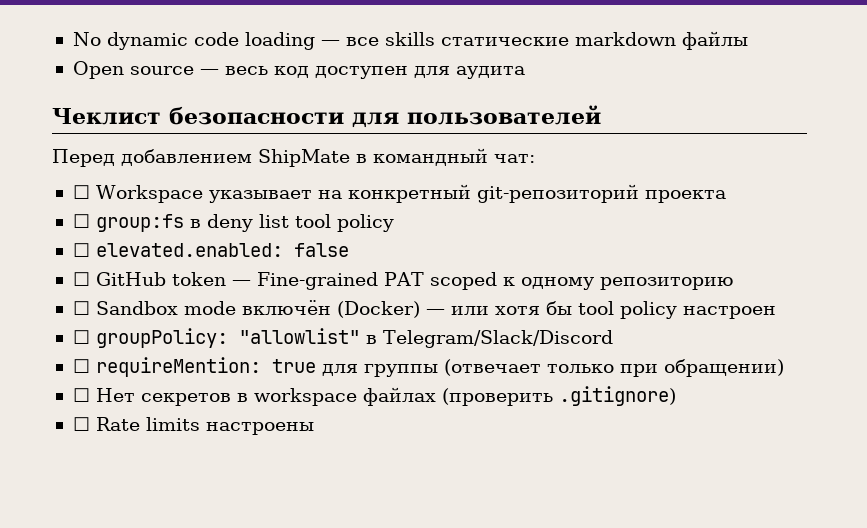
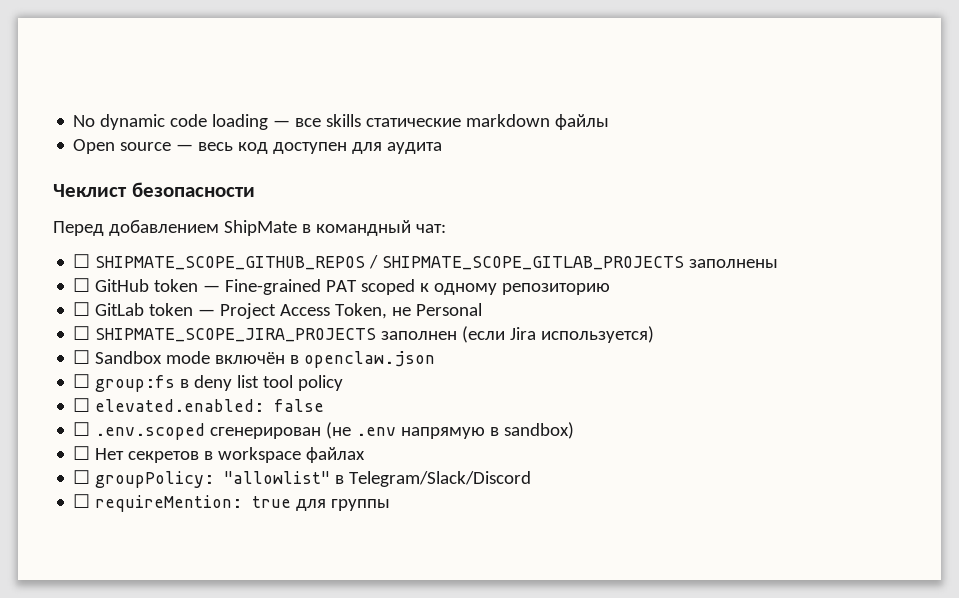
- Чеклист безопасности для пользователей
+ Чеклист безопасности
- ☐ Workspace указывает на конкретный git-репозиторий проекта
+ ☐ SHIPMATE_SCOPE_GITHUB_REPOS / SHIPMATE_SCOPE_GITLAB_PROJECTS заполнены
+ ☐ GitHub token — Fine-grained PAT scoped к одному репозиторию
+ ☐ GitLab token — Project Access Token, не Personal
+ ☐ SHIPMATE_SCOPE_JIRA_PROJECTS заполнен (если Jira используется)
+ ☐ Sandbox mode включён в openclaw.json
- ☐ GitHub token — Fine-grained PAT scoped к одному репозиторию
- ☐ Sandbox mode включён (Docker) — или хотя бы tool policy настроен
+ ☐ .env.scoped сгенерирован (не .env напрямую в sandbox)
+ ☐ Нет секретов в workspace файлах
- ☐ requireMention: true для группы (отвечает только при обращении)
- ☐ Нет секретов в workspace файлах (проверить .gitignore)
- ☐ Rate limits настроены
+ ☐ requireMention: true для группы

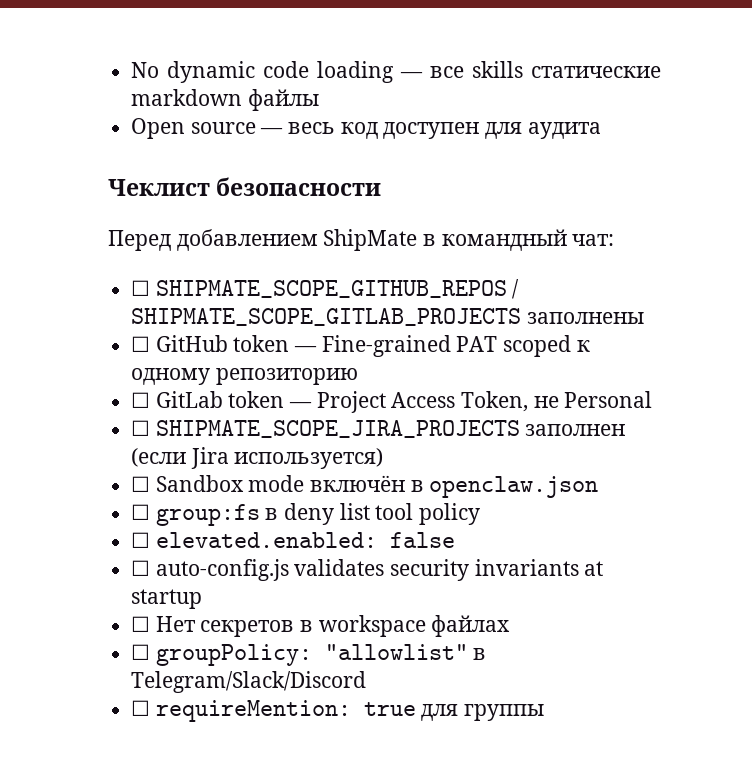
- ☐ .env.scoped сгенерирован (не .env напрямую в sandbox)
+ ☐ auto-config.js validates security invariants at startup

